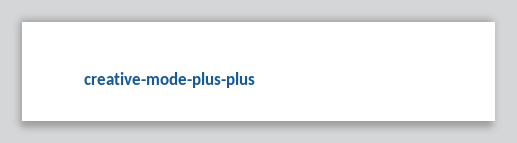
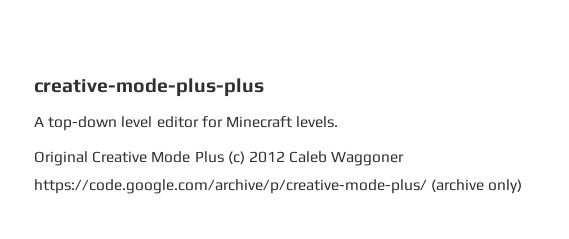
+ A top-down level editor for Minecraft levels.
+ Original Creative Mode Plus (c) 2012 Caleb Waggoner
+ https://code.google.com/archive/p/creative-mode-plus/ (archive only)

